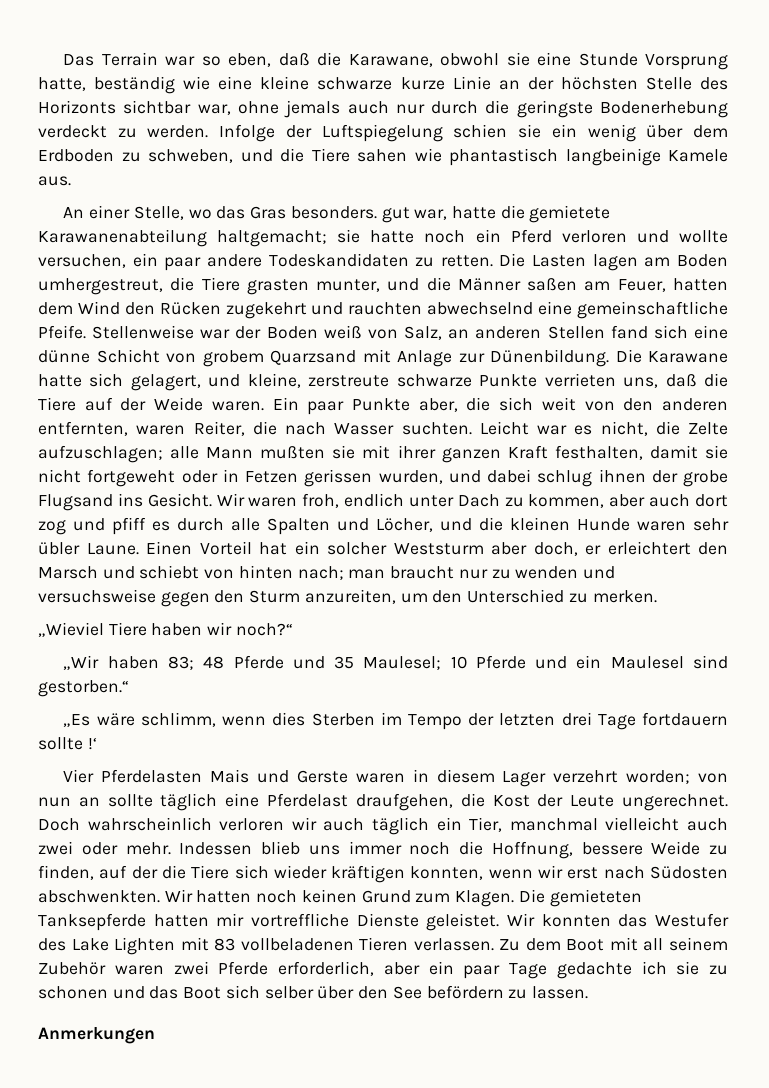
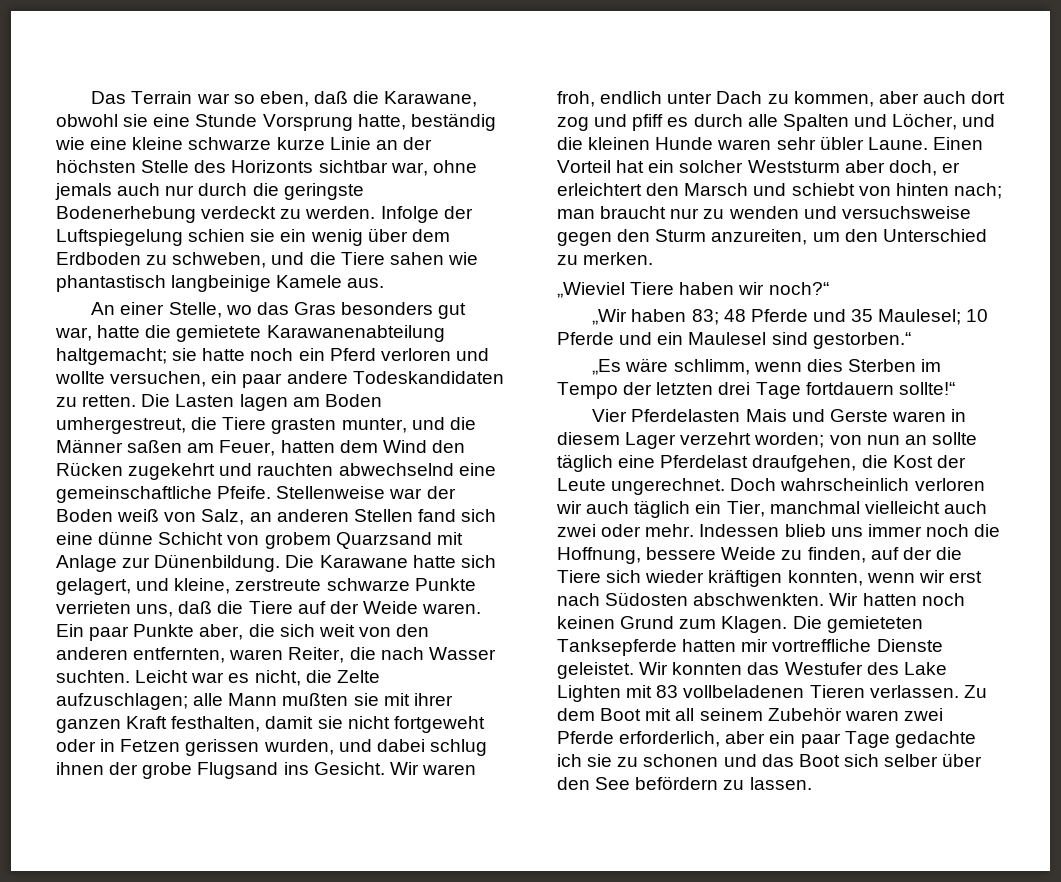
- An einer Stelle, wo das Gras besonders. gut war, hatte die gemietete Karawanenabteilung haltgemacht; sie hatte noch ein Pferd verloren und wollte versuchen, ein paar andere Todeskandidaten zu retten.
+ An einer Stelle, wo das Gras besonders gut war, hatte die gemietete Karawanenabteilung haltgemacht; sie hatte noch ein Pferd verloren und wollte versuchen, ein paar andere Todeskandidaten zu retten.
- „Es wäre schlimm, wenn dies Sterben im Tempo der letzten drei Tage fortdauern sollte !‘
+ „Es wäre schlimm, wenn dies Sterben im Tempo der letzten drei Tage fortdauern sollte!“
- Anmerkungen

